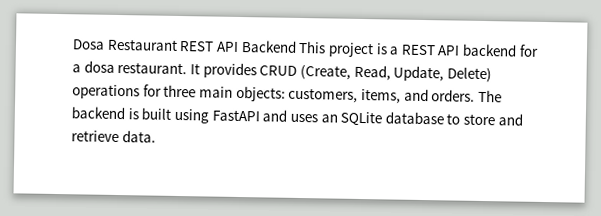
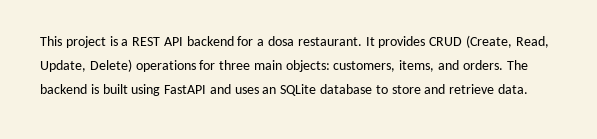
- Dosa Restaurant REST API Backend This project is a REST API backend for a dosa restaurant.
+ This project is a REST API backend for a dosa restaurant.

